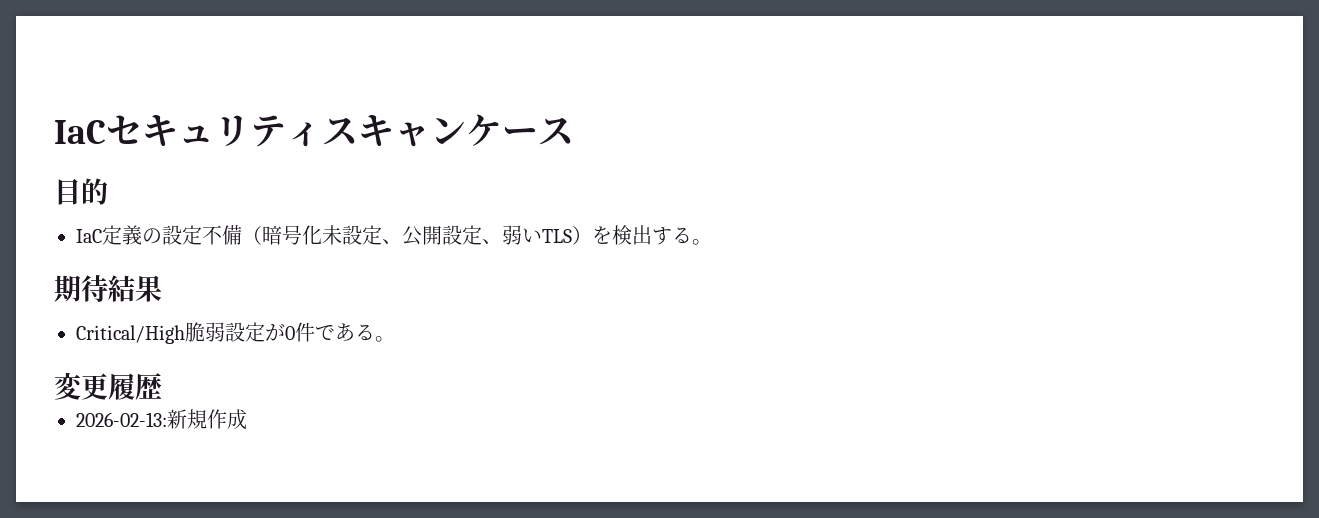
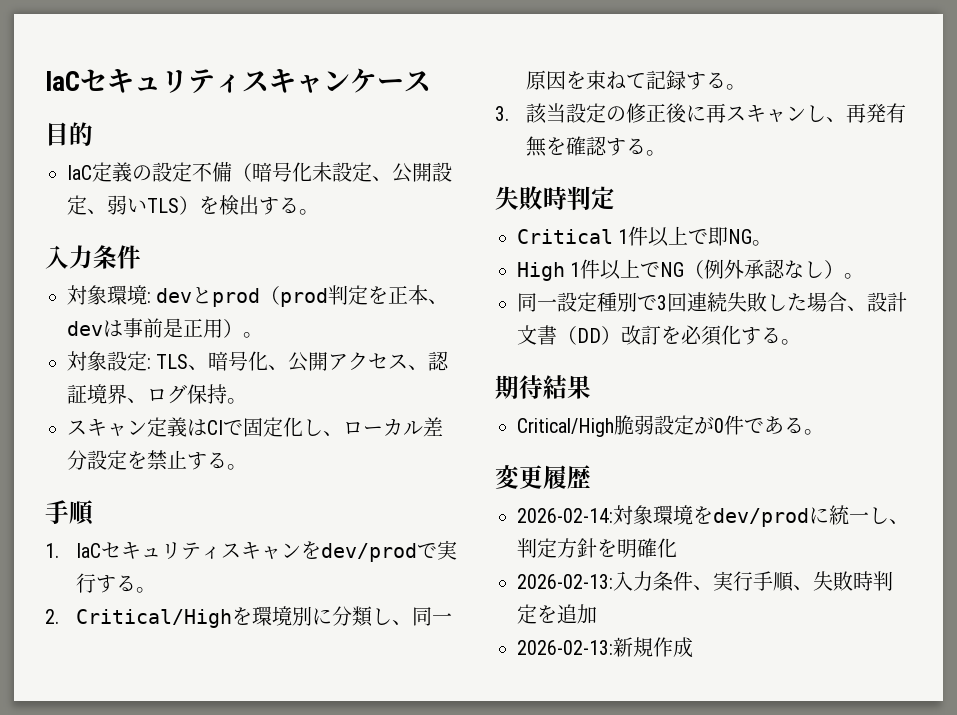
  IaC定義の設定不備（暗号化未設定、公開設定、弱いTLS）を検出する。
+ 入力条件
+ 対象環境: devとprod（prod判定を正本、devは事前是正用）。
+ 対象設定: TLS、暗号化、公開アクセス、認証境界、ログ保持。
+ スキャン定義はCIで固定化し、ローカル差分設定を禁止する。
+ 手順
+ 1. IaCセキュリティスキャンをdev/prodで実行する。
+ 2. Critical/Highを環境別に分類し、同一原因を束ねて記録する。
+ 3.該当設定の修正後に再スキャンし、再発有無を確認する。
+ 失敗時判定
+ Critical 1件以上で即NG。
+ High 1件以上でNG（例外承認なし）。
+ 同一設定種別で3回連続失敗した場合、設計文書（DD）改訂を必須化する。
+ 2026-02-14:対象環境をdev/prodに統一し、判定方針を明確化
+ 2026-02-13:入力条件、実行手順、失敗時判定を追加

